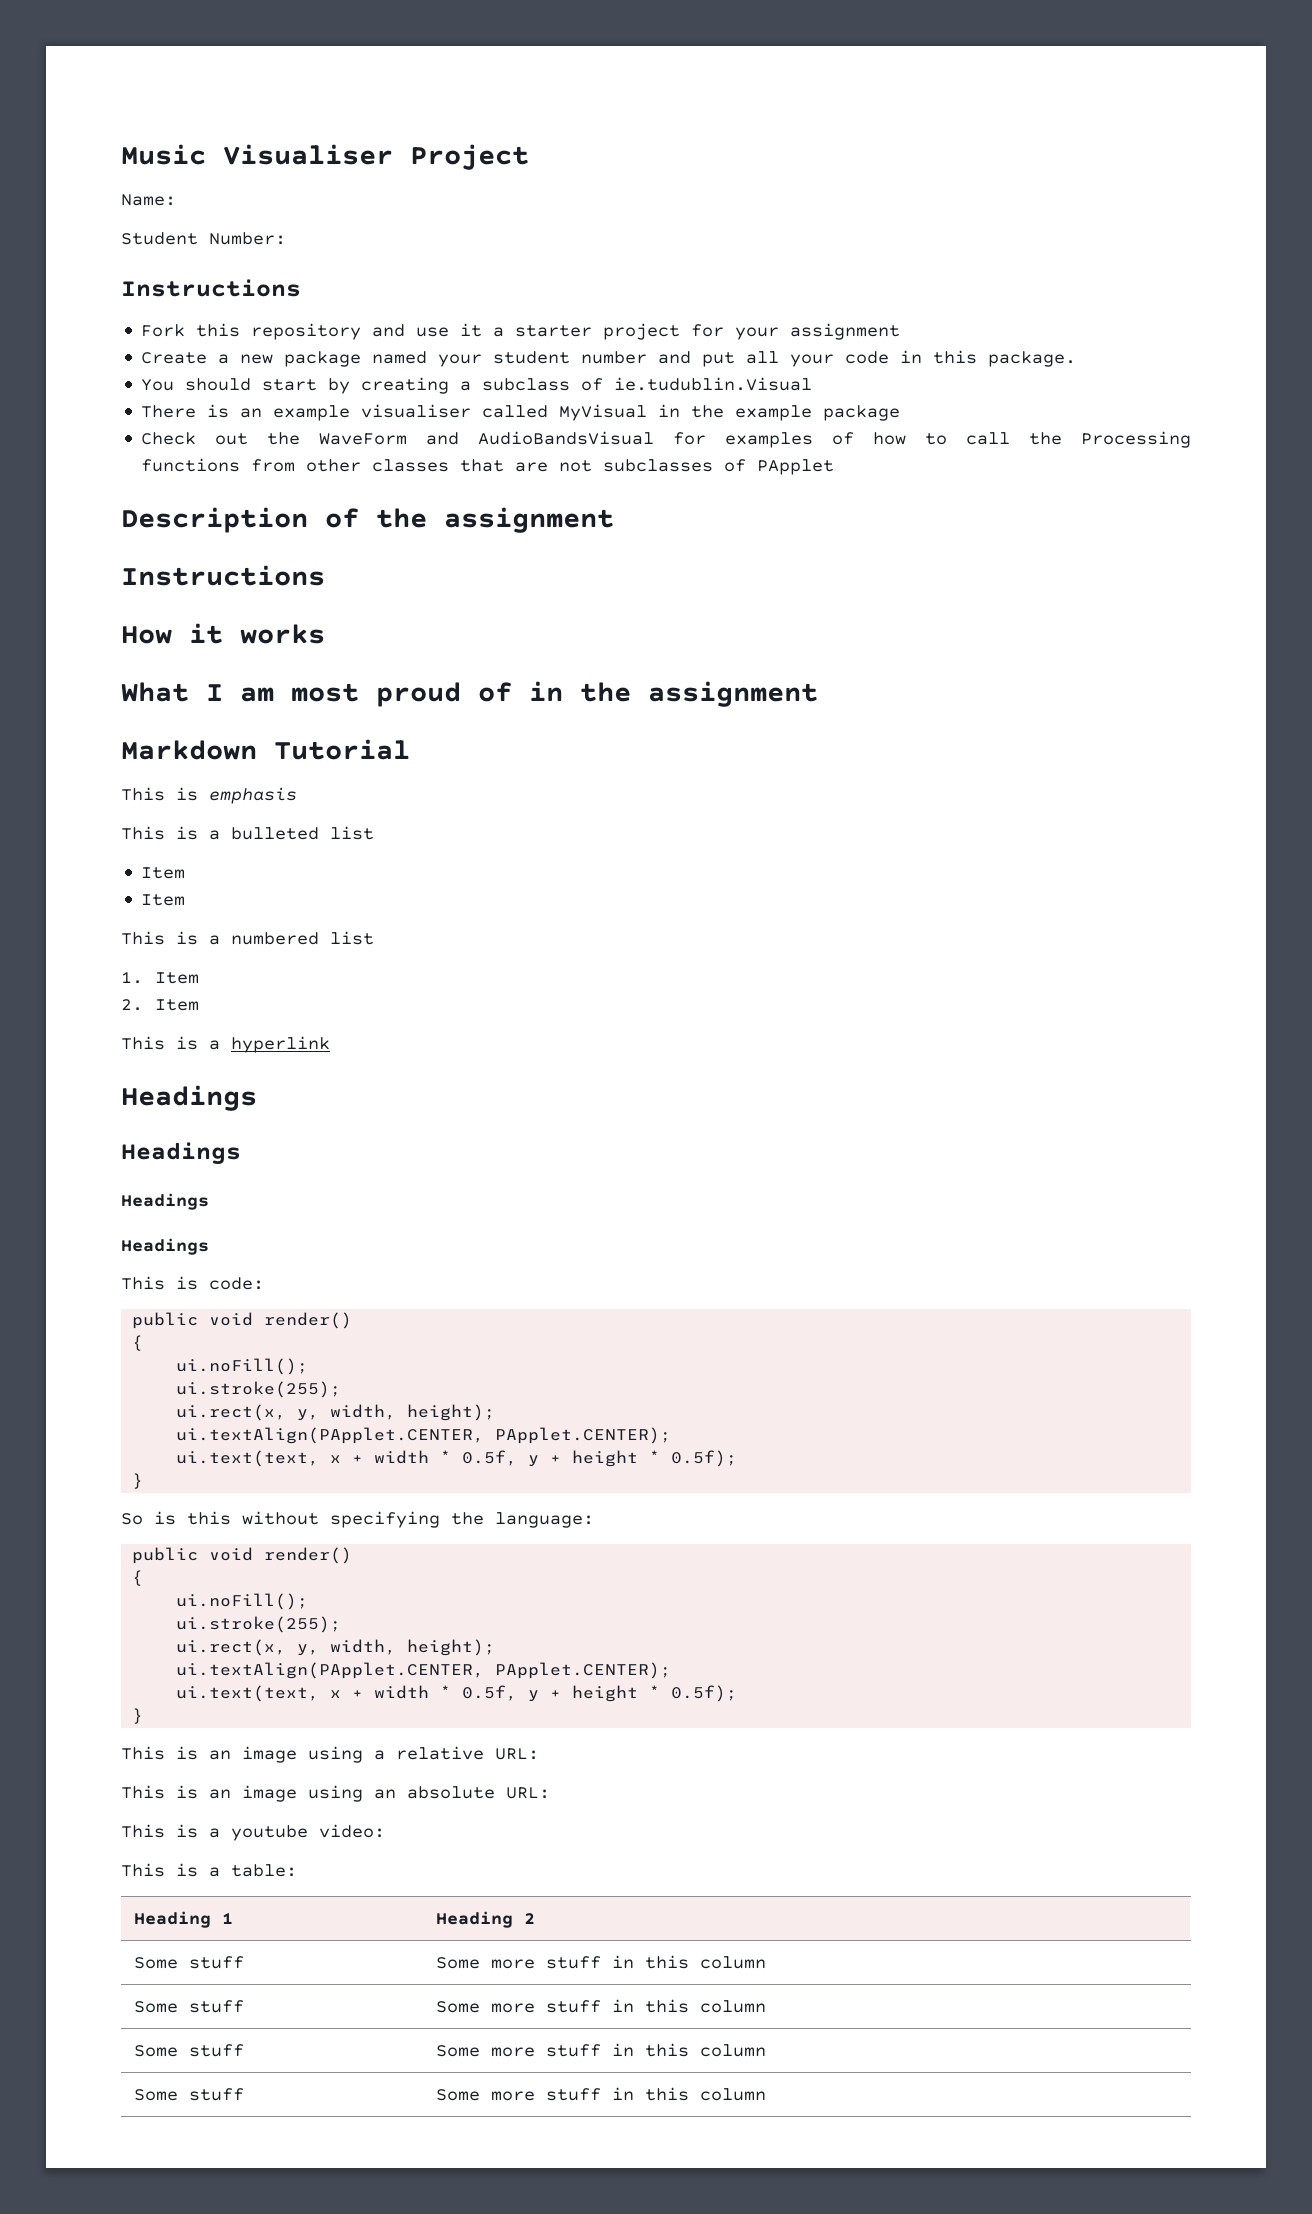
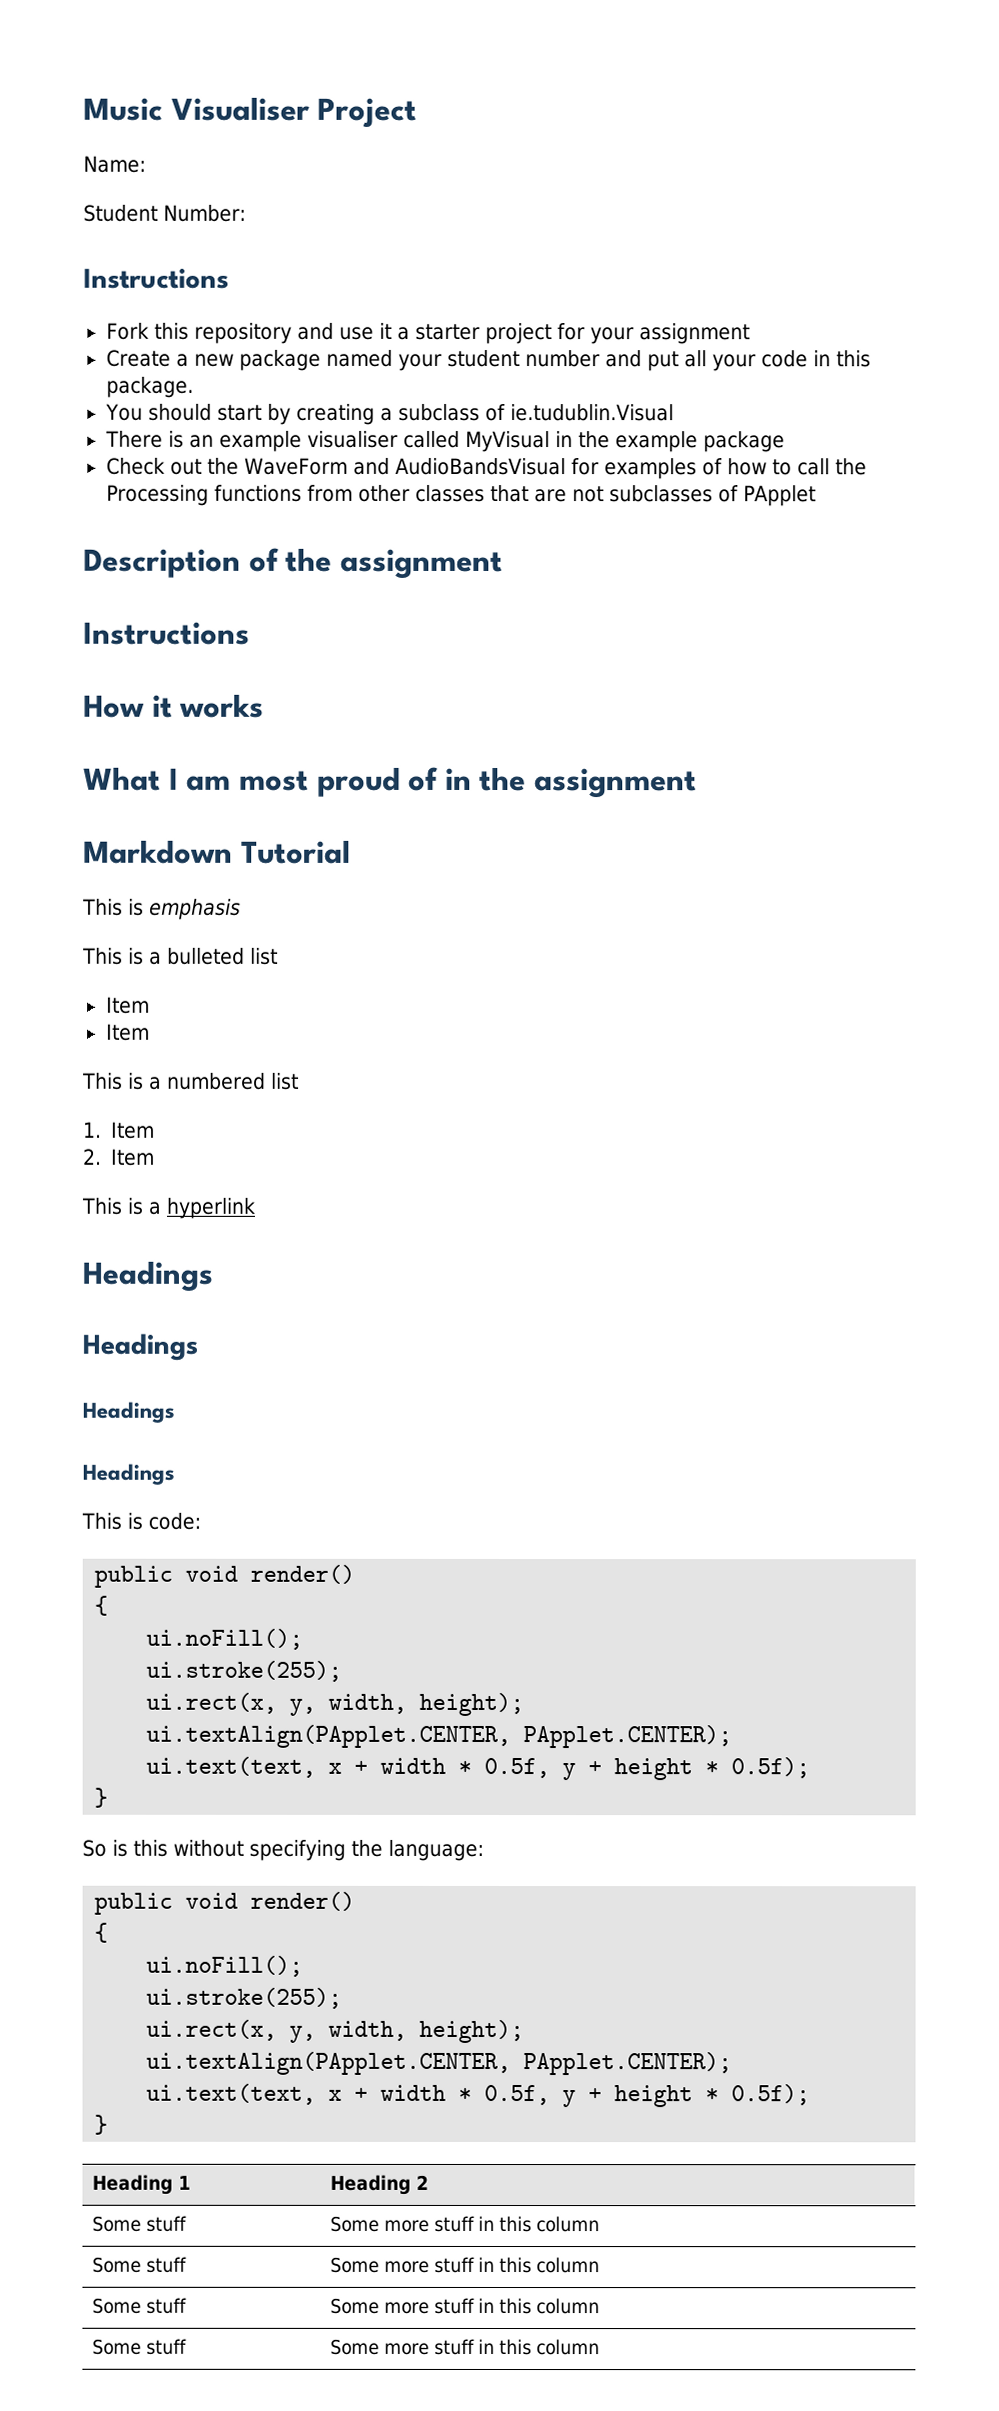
- This is an image using a relative URL:
- This is an image using an absolute URL:
- This is a youtube video:
- This is a table:

